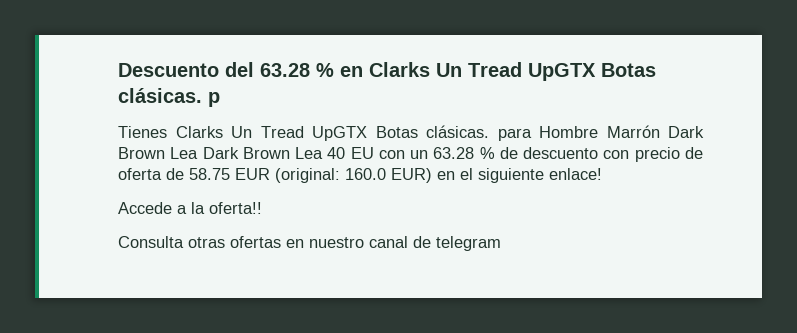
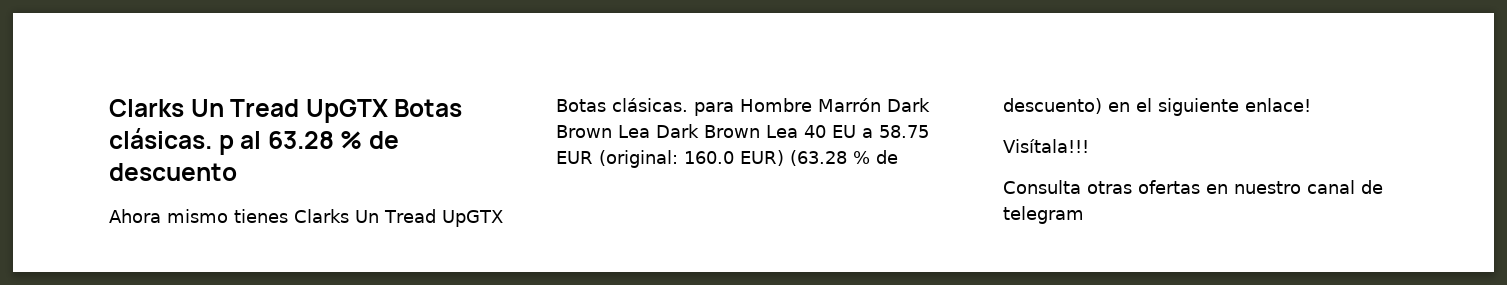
- Descuento del 63.28 % en Clarks Un Tread UpGTX Botas clásicas. p
- Tienes Clarks Un Tread UpGTX Botas clásicas. para Hombre Marrón Dark Brown Lea Dark Brown Lea 40 EU con un 63.28 % de descuento con precio de oferta de 58.75 EUR (original: 160.0 EUR) en el siguiente enlace!
+ Clarks Un Tread UpGTX Botas clásicas. p al 63.28 % de descuento
+ Ahora mismo tienes Clarks Un Tread UpGTX Botas clásicas. para Hombre Marrón Dark Brown Lea Dark Brown Lea 40 EU a 58.75 EUR (original: 160.0 EUR) (63.28 % de descuento) en el siguiente enlace!
- Accede a la oferta!!
+ Visítala!!!

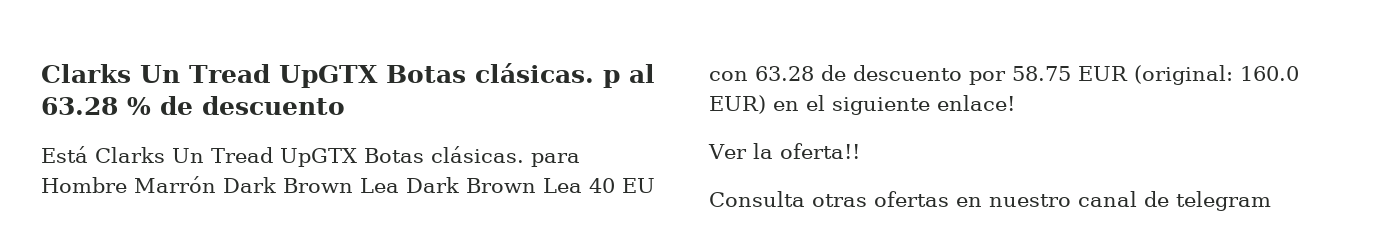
- Ahora mismo tienes Clarks Un Tread UpGTX Botas clásicas. para Hombre Marrón Dark Brown Lea Dark Brown Lea 40 EU a 58.75 EUR (original: 160.0 EUR) (63.28 % de descuento) en el siguiente enlace!
+ Está Clarks Un Tread UpGTX Botas clásicas. para Hombre Marrón Dark Brown Lea Dark Brown Lea 40 EU con 63.28 de descuento por 58.75 EUR (original: 160.0 EUR) en el siguiente enlace!
- Visítala!!!
+ Ver la oferta!!

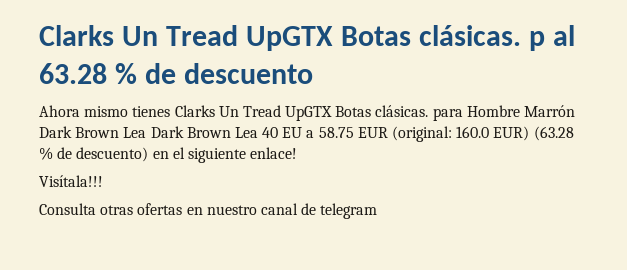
- Está Clarks Un Tread UpGTX Botas clásicas. para Hombre Marrón Dark Brown Lea Dark Brown Lea 40 EU con 63.28 de descuento por 58.75 EUR (original: 160.0 EUR) en el siguiente enlace!
+ Ahora mismo tienes Clarks Un Tread UpGTX Botas clásicas. para Hombre Marrón Dark Brown Lea Dark Brown Lea 40 EU a 58.75 EUR (original: 160.0 EUR) (63.28 % de descuento) en el siguiente enlace!
- Ver la oferta!!
+ Visítala!!!

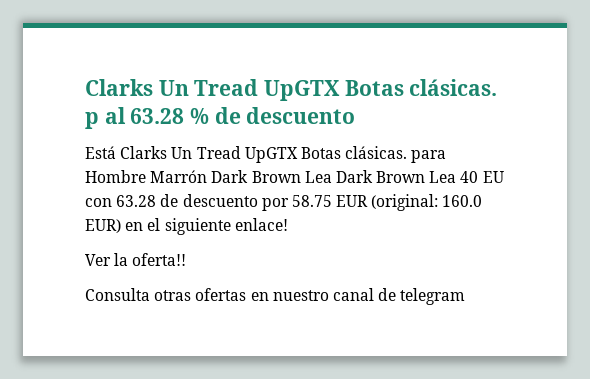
- Ahora mismo tienes Clarks Un Tread UpGTX Botas clásicas. para Hombre Marrón Dark Brown Lea Dark Brown Lea 40 EU a 58.75 EUR (original: 160.0 EUR) (63.28 % de descuento) en el siguiente enlace!
+ Está Clarks Un Tread UpGTX Botas clásicas. para Hombre Marrón Dark Brown Lea Dark Brown Lea 40 EU con 63.28 de descuento por 58.75 EUR (original: 160.0 EUR) en el siguiente enlace!
- Visítala!!!
+ Ver la oferta!!

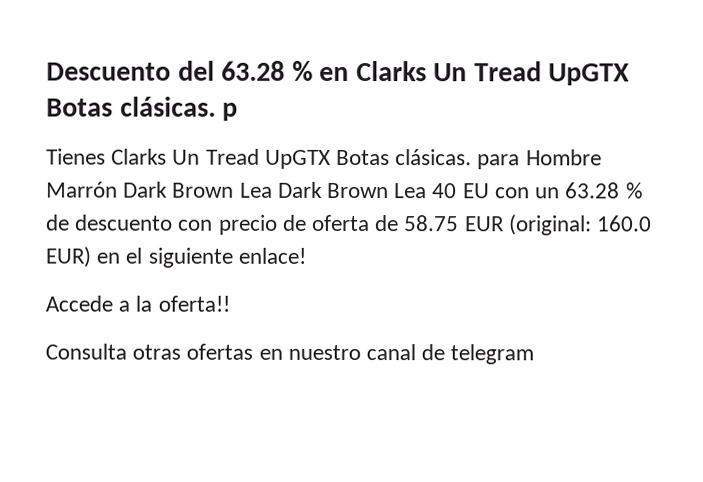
- Clarks Un Tread UpGTX Botas clásicas. p al 63.28 % de descuento
- Está Clarks Un Tread UpGTX Botas clásicas. para Hombre Marrón Dark Brown Lea Dark Brown Lea 40 EU con 63.28 de descuento por 58.75 EUR (original: 160.0 EUR) en el siguiente enlace!
+ Descuento del 63.28 % en Clarks Un Tread UpGTX Botas clásicas. p
+ Tienes Clarks Un Tread UpGTX Botas clásicas. para Hombre Marrón Dark Brown Lea Dark Brown Lea 40 EU con un 63.28 % de descuento con precio de oferta de 58.75 EUR (original: 160.0 EUR) en el siguiente enlace!
- Ver la oferta!!
+ Accede a la oferta!!

